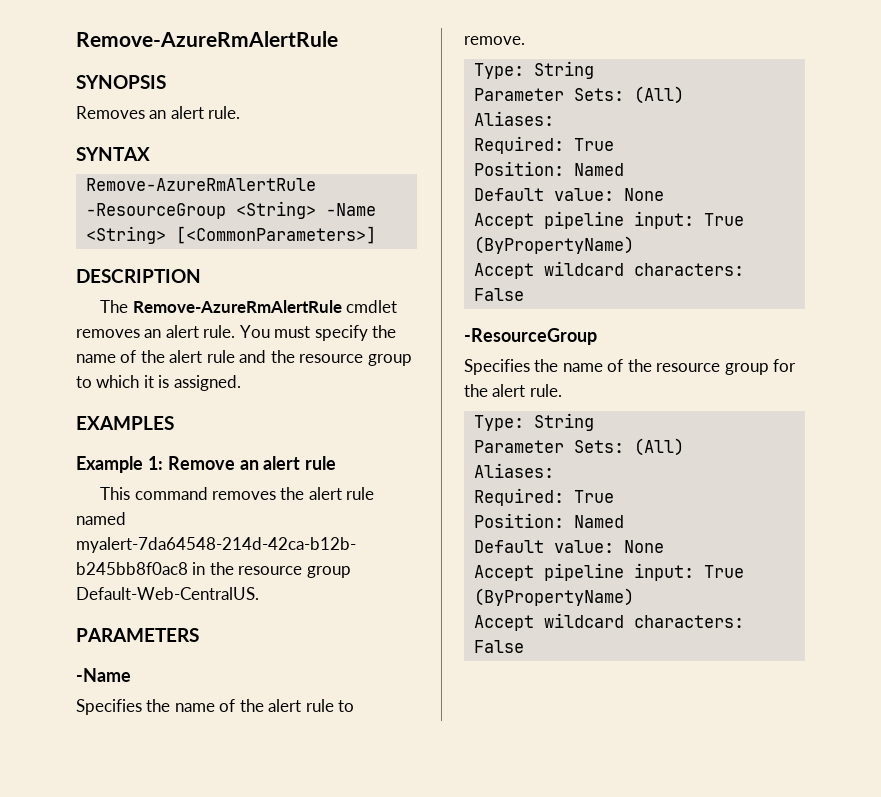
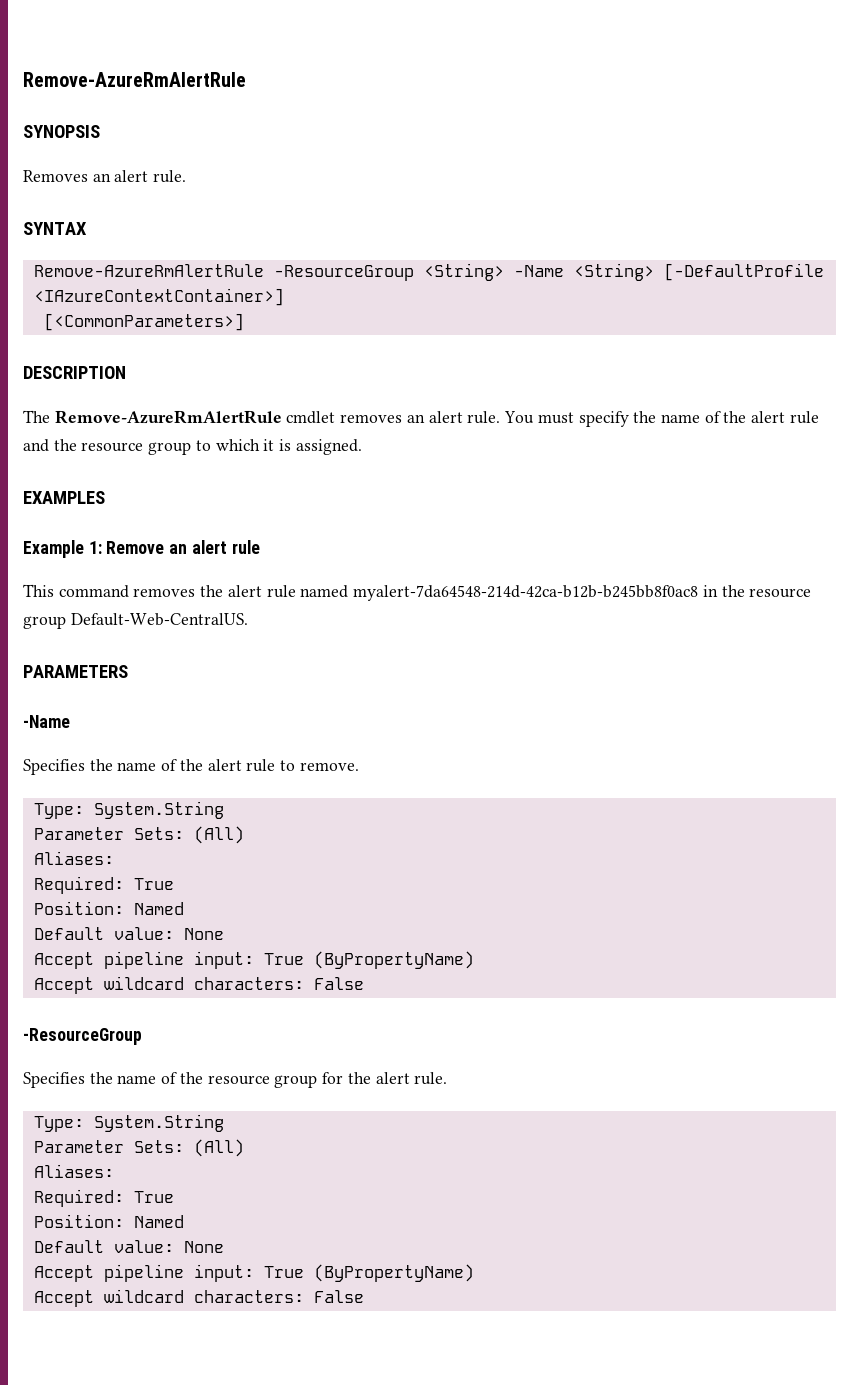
- Remove-AzureRmAlertRule -ResourceGroup <String> -Name <String> [<CommonParameters>]
+ Remove-AzureRmAlertRule -ResourceGroup <String> -Name <String> [-DefaultProfile <IAzureContextContainer>]
+ [<CommonParameters>]
  Specifies the name of the alert rule to remove.
- Type: String
+ Type: System.String
  Specifies the name of the resource group for the alert rule.
- Type: String
+ Type: System.String

